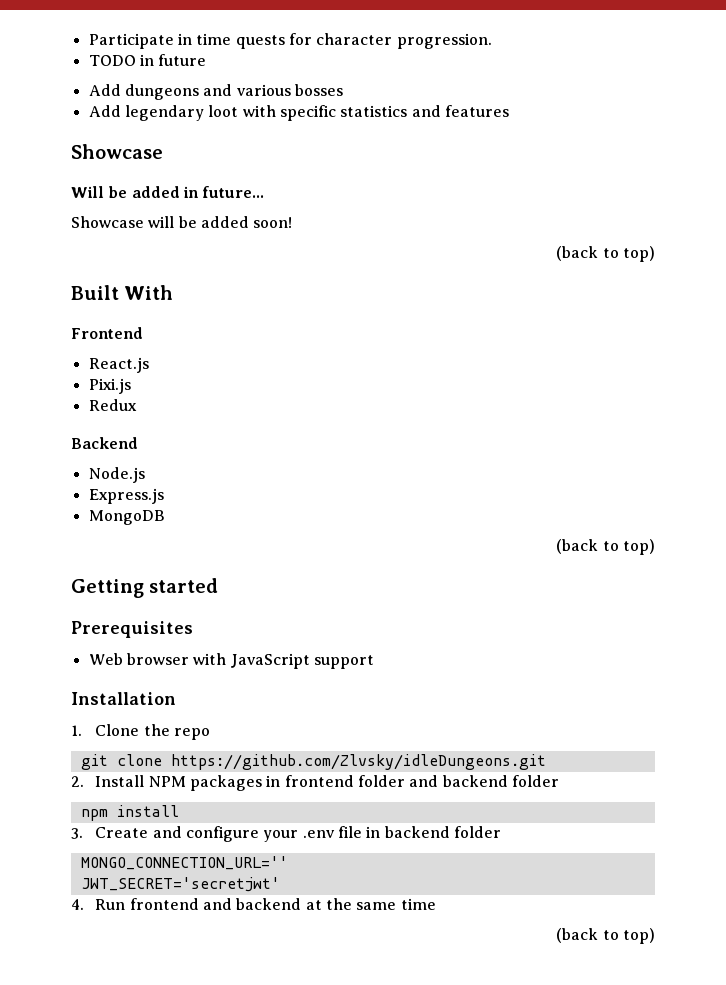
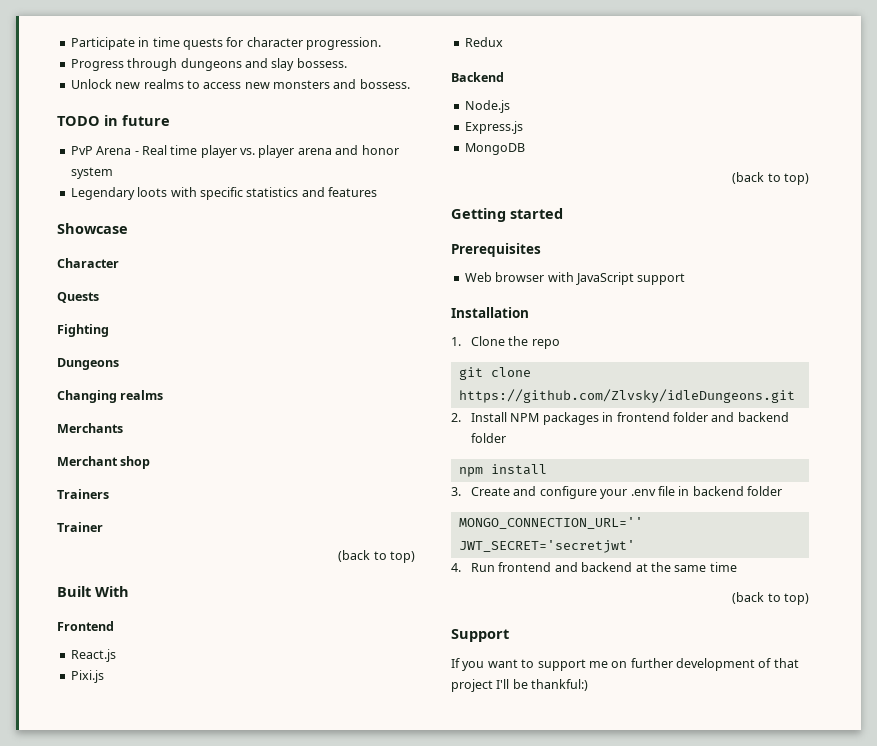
+ Progress through dungeons and slay bossess.
+ Unlock new realms to access new monsters and bossess.
  TODO in future
- Add dungeons and various bosses
- Add legendary loot with specific statistics and features
+ PvP Arena - Real time player vs. player arena and honor system
+ Legendary loots with specific statistics and features
- Will be added in future...
- Showcase will be added soon!
+ Character
+ Quests
+ Fighting
+ Dungeons
+ Changing realms
+ Merchants
+ Merchant shop
+ Trainers
+ Trainer
+ Support
+ If you want to support me on further development of that project I'll be thankful:)

